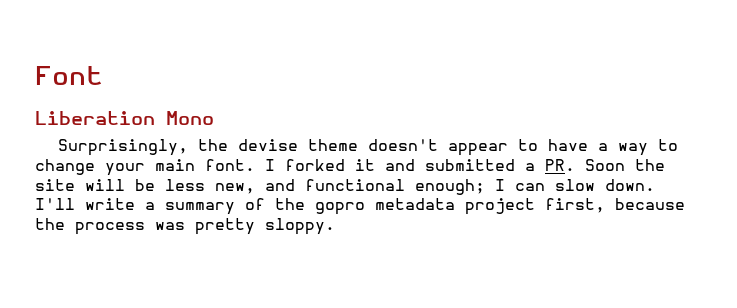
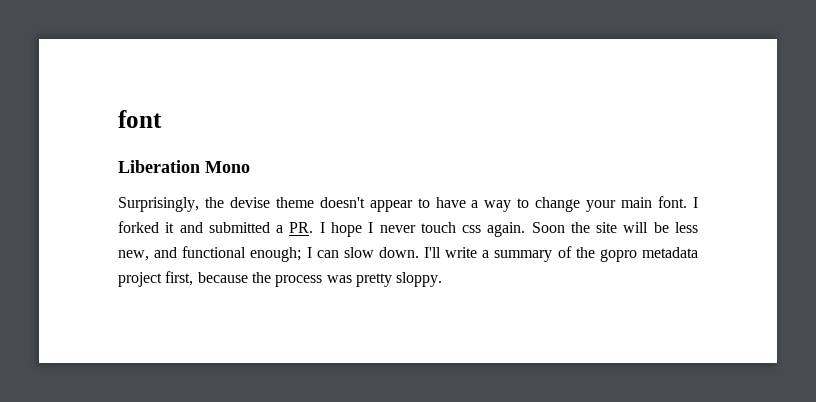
- Font
+ font
- I forked it and submitted a PR. Soon the site will be less new, and functional enough; I can slow down.
+ I forked it and submitted a PR. I hope I never touch css again. Soon the site will be less new, and functional enough; I can slow down.

